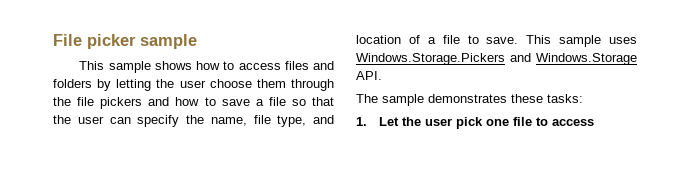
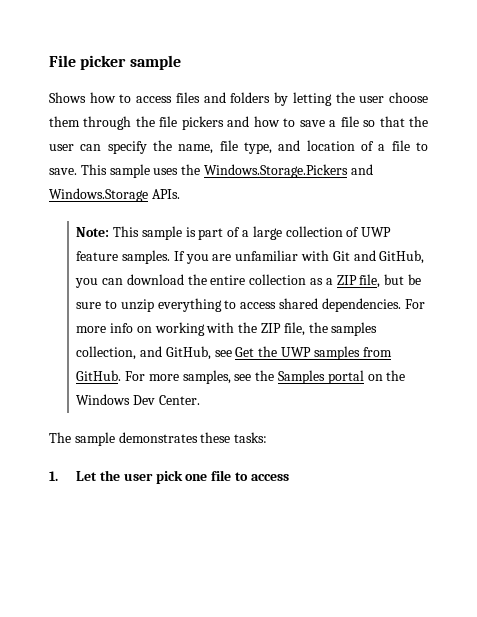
- This sample shows how to access files and folders by letting the user choose them through the file pickers and how to save a file so that the user can specify the name, file type, and location of a file to save.
+ Shows how to access files and folders by letting the user choose them through the file pickers and how to save a file so that the user can specify the name, file type, and location of a file to save.
- This sample uses Windows.Storage.Pickers and Windows.Storage API.
+ This sample uses the Windows.Storage.Pickers and Windows.Storage APIs.
+ Note: This sample is part of a large collection of UWP feature samples. If you are unfamiliar with Git and GitHub, you can download the entire collection as a ZIP file, but be sure to unzip everything to access shared dependencies. For more info on working with the ZIP file, the samples collection, and GitHub, see Get the UWP samples from GitHub. For more samples, see the Samples portal on the Windows Dev Center.

